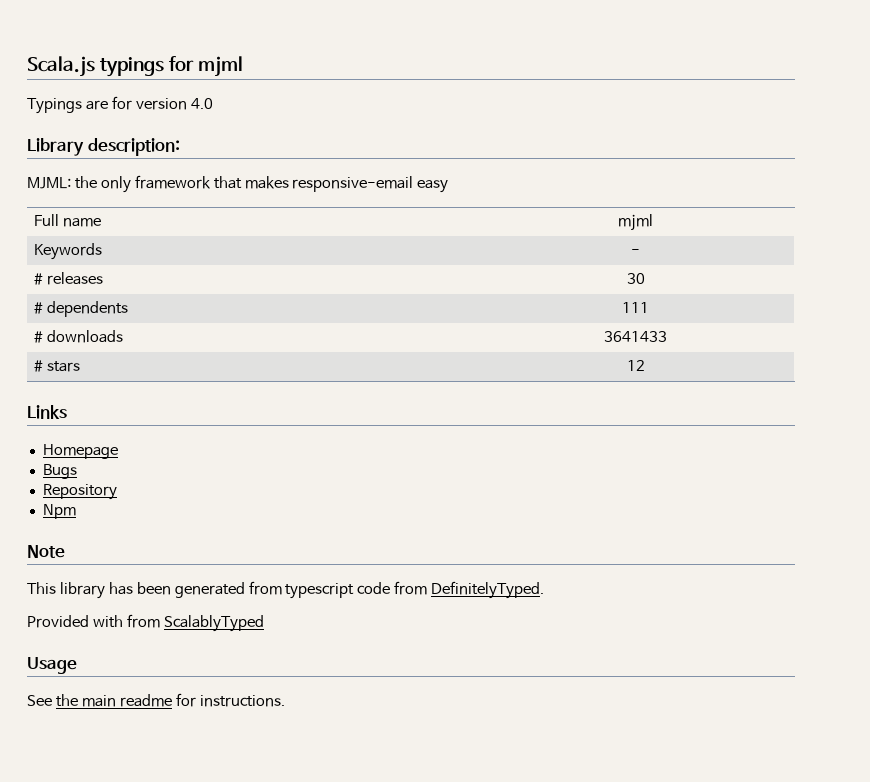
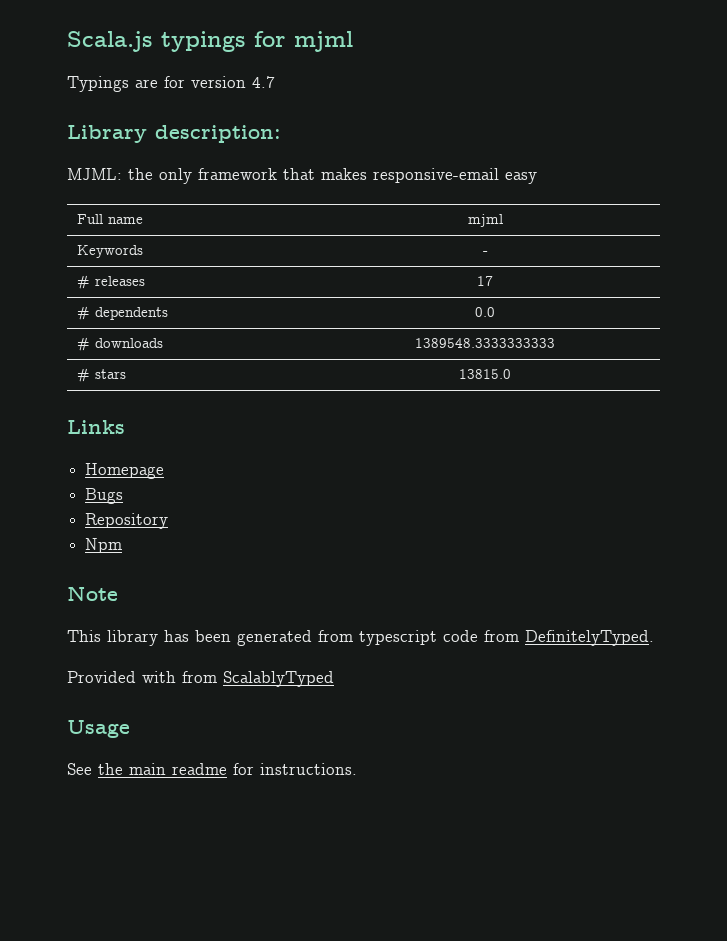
- Typings are for version 4.0
+ Typings are for version 4.7
- # releases | 30
+ # releases | 17
- # dependents | 111
+ # dependents | 0.0
- # downloads | 3641433
+ # downloads | 1389548.3333333333
- # stars | 12
+ # stars | 13815.0

